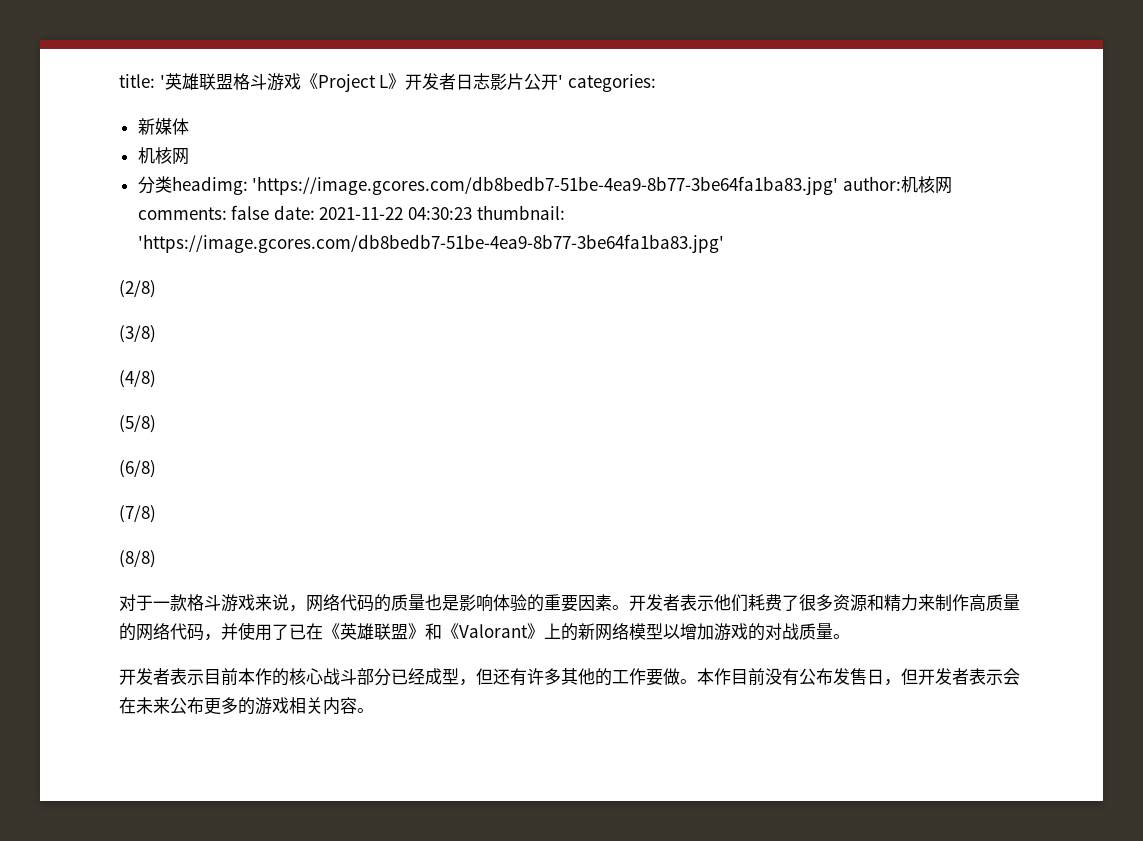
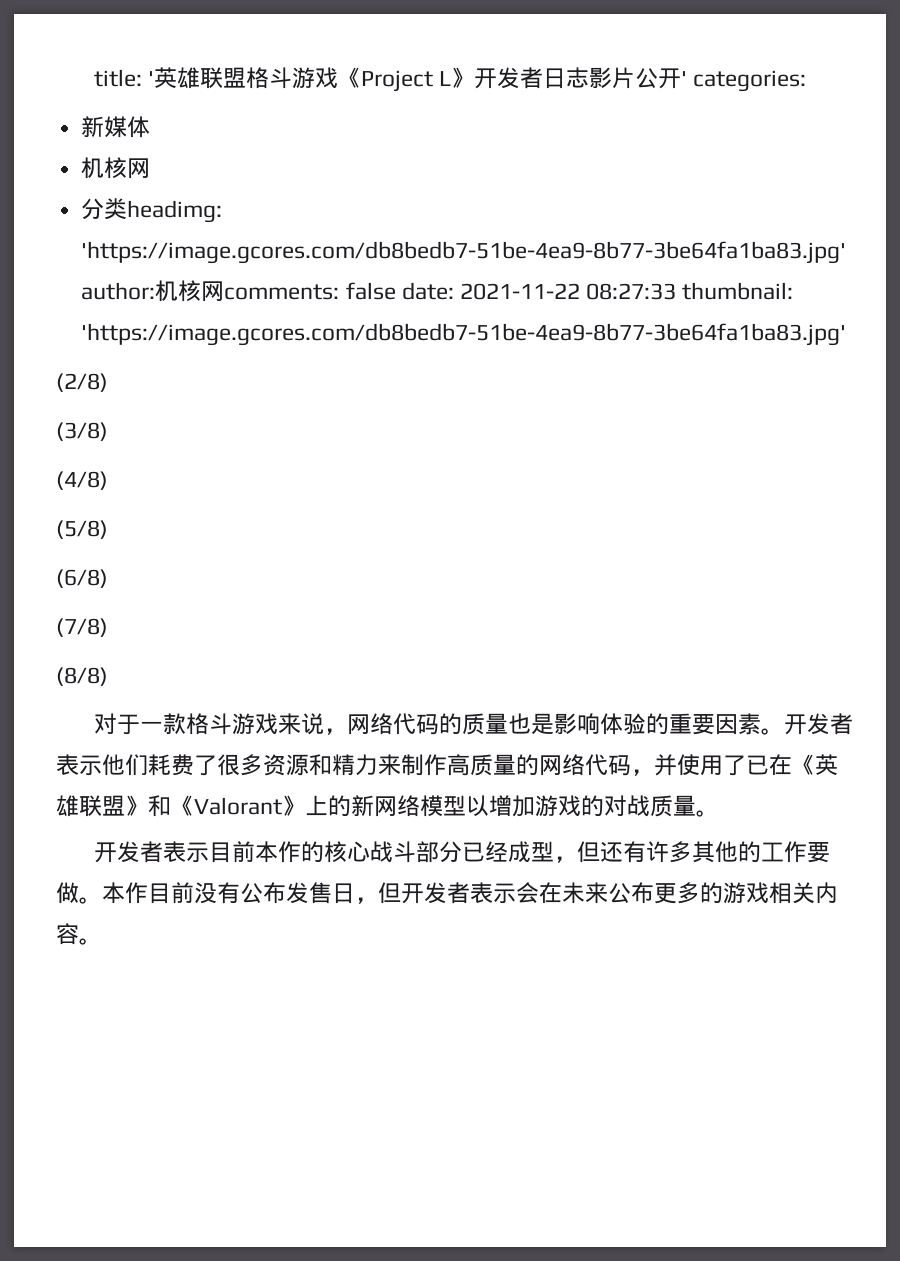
- 分类headimg: 'https://image.gcores.com/db8bedb7-51be-4ea9-8b77-3be64fa1ba83.jpg' author:机核网comments: false date: 2021-11-22 04:30:23 thumbnail: 'https://image.gcores.com/db8bedb7-51be-4ea9-8b77-3be64fa1ba83.jpg'
+ 分类headimg: 'https://image.gcores.com/db8bedb7-51be-4ea9-8b77-3be64fa1ba83.jpg' author:机核网comments: false date: 2021-11-22 08:27:33 thumbnail: 'https://image.gcores.com/db8bedb7-51be-4ea9-8b77-3be64fa1ba83.jpg'

